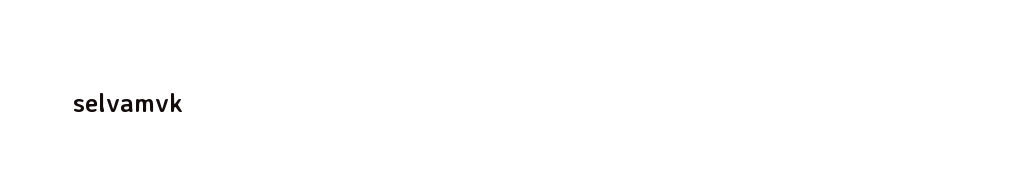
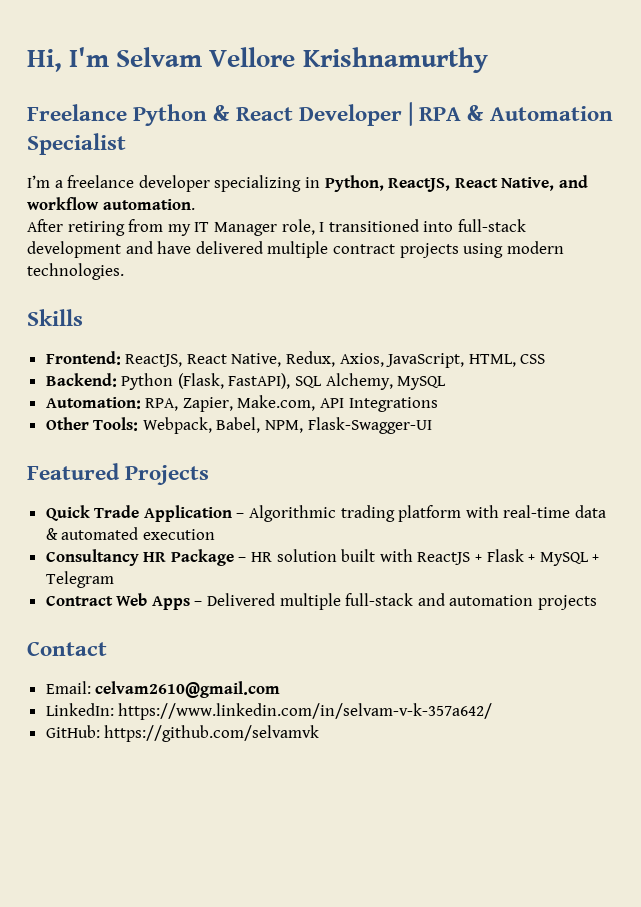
- selvamvk
+ Hi, I'm Selvam Vellore Krishnamurthy
+ Freelance Python & React Developer | RPA & Automation Specialist
+ I’m a freelance developer specializing in Python, ReactJS, React Native, and workflow automation.
+ After retiring from my IT Manager role, I transitioned into full‑stack development and have delivered multiple contract projects using modern technologies.
+ Skills
+ Frontend: ReactJS, React Native, Redux, Axios, JavaScript, HTML, CSS
+ Backend: Python (Flask, FastAPI), SQL Alchemy, MySQL
+ Automation: RPA, Zapier, Make.com, API Integrations
+ Other Tools: Webpack, Babel, NPM, Flask‑Swagger‑UI
+ Featured Projects
+ Quick Trade Application – Algorithmic trading platform with real‑time data & automated execution
+ Consultancy HR Package – HR solution built with ReactJS + Flask + MySQL + Telegram
+ Contract Web Apps – Delivered multiple full‑stack and automation projects
+ Contact
+ Email: celvam2610@gmail.com
+ LinkedIn: https://www.linkedin.com/in/selvam-v-k-357a642/
+ GitHub: https://github.com/selvamvk

